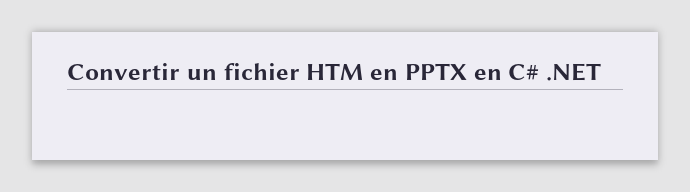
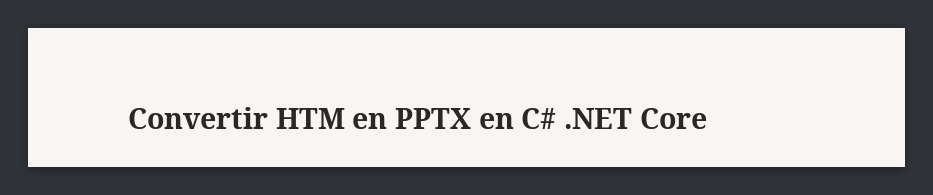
- Convertir un fichier HTM en PPTX en C# .NET
+ Convertir HTM en PPTX en C# .NET Core

